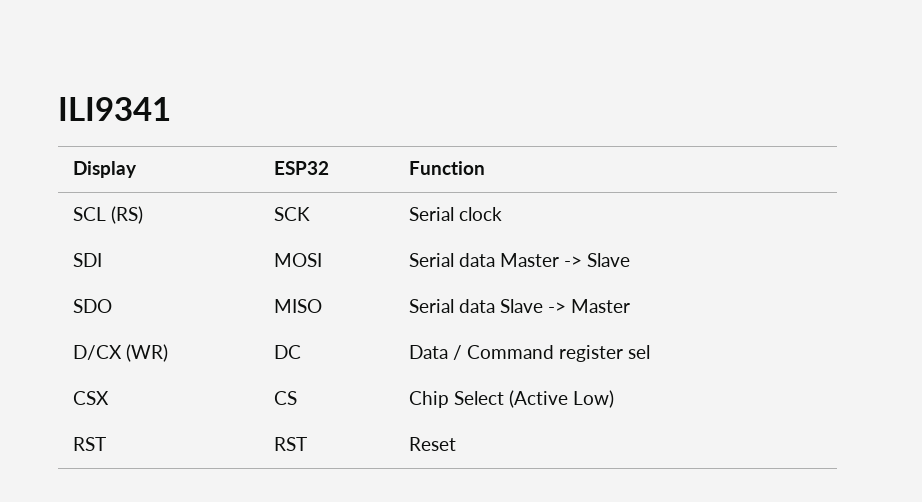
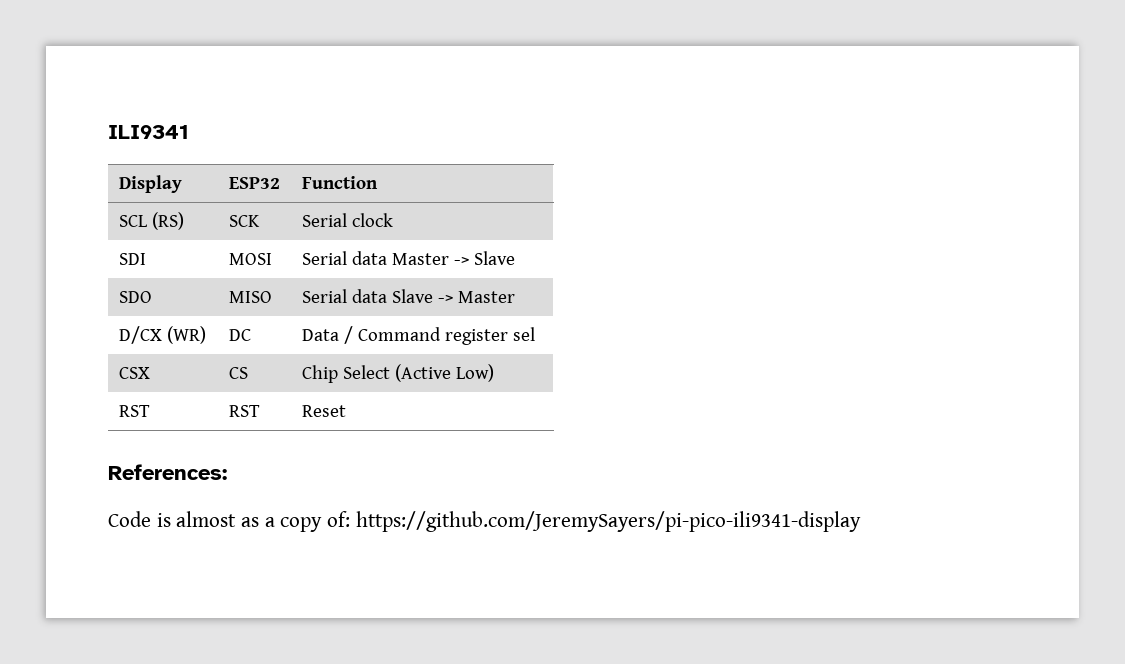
+ References:
+ Code is almost as a copy of: https://github.com/JeremySayers/pi-pico-ili9341-display

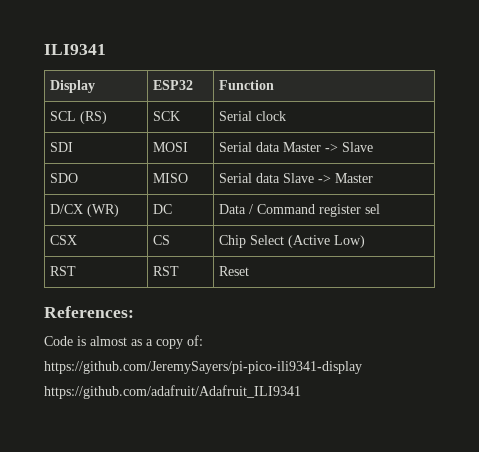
- Code is almost as a copy of: https://github.com/JeremySayers/pi-pico-ili9341-display
+ Code is almost as a copy of:
+ https://github.com/JeremySayers/pi-pico-ili9341-display
+ https://github.com/adafruit/Adafruit_ILI9341

